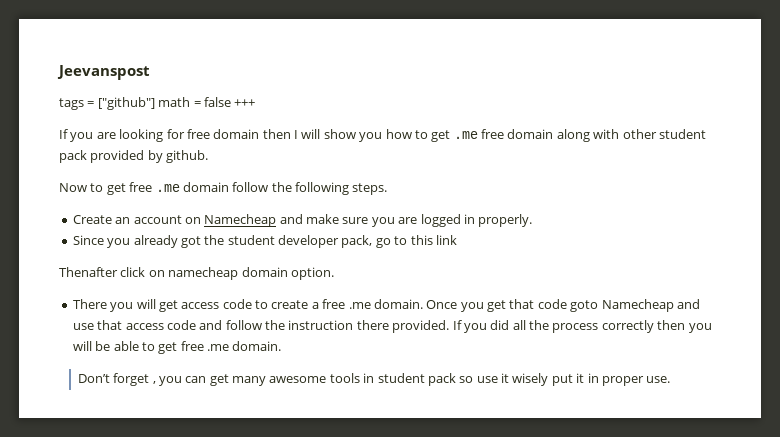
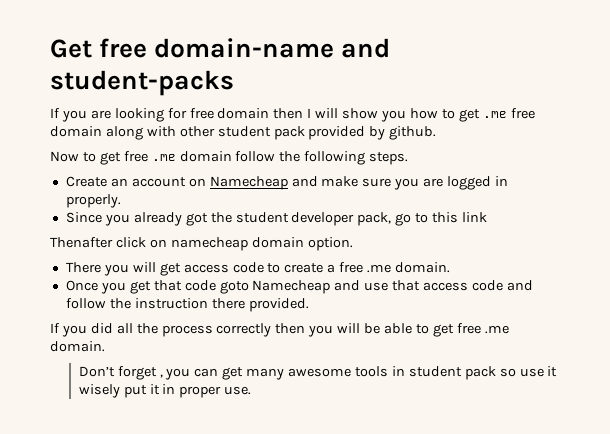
- Jeevanspost
- tags = ["github"] math = false +++
+ Get free domain-name and student-packs
- There you will get access code to create a free .me domain. Once you get that code goto Namecheap and use that access code and follow the instruction there provided. If you did all the process correctly then you will be able to get free .me domain.
+ There you will get access code to create a free .me domain.
+ Once you get that code goto Namecheap and use that access code and follow the instruction there provided.
+ If you did all the process correctly then you will be able to get free .me domain.

